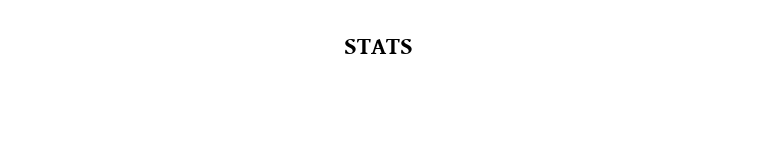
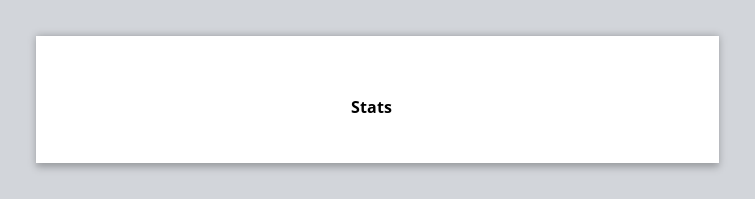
- STATS
+ Stats

